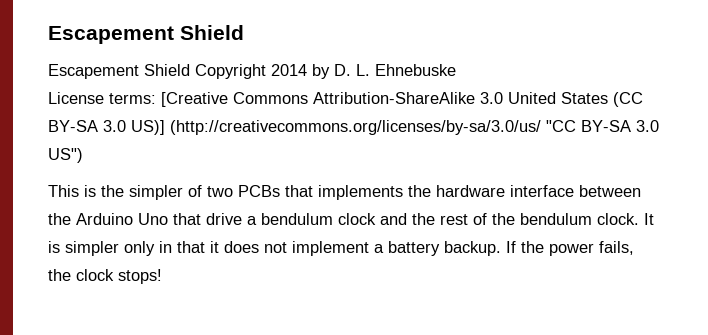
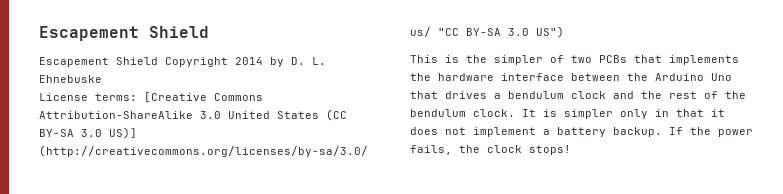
- This is the simpler of two PCBs that implements the hardware interface between the Arduino Uno that drive a bendulum clock and the rest of the bendulum clock.
+ This is the simpler of two PCBs that implements the hardware interface between the Arduino Uno that drives a bendulum clock and the rest of the bendulum clock.

